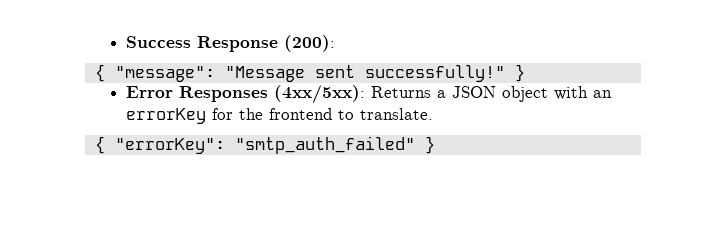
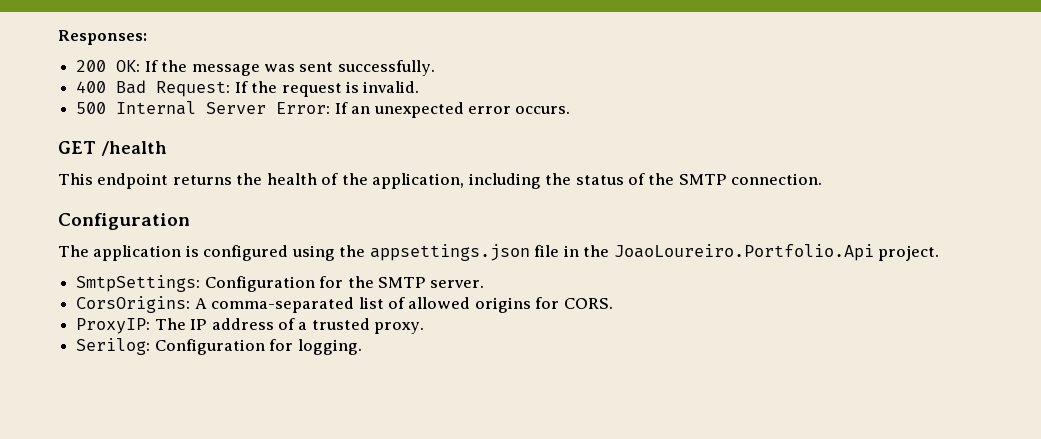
- Success Response (200):
- { "message": "Message sent successfully!" }
- Error Responses (4xx/5xx): Returns a JSON object with an errorKey for the frontend to translate.
- { "errorKey": "smtp_auth_failed" }
+ Responses:
+ 200 OK: If the message was sent successfully.
+ 400 Bad Request: If the request is invalid.
+ 500 Internal Server Error: If an unexpected error occurs.
+ GET /health
+ This endpoint returns the health of the application, including the status of the SMTP connection.
+ Configuration
+ The application is configured using the appsettings.json file in the JoaoLoureiro.Portfolio.Api project.
+ SmtpSettings: Configuration for the SMTP server.
+ CorsOrigins: A comma-separated list of allowed origins for CORS.
+ ProxyIP: The IP address of a trusted proxy.
+ Serilog: Configuration for logging.

